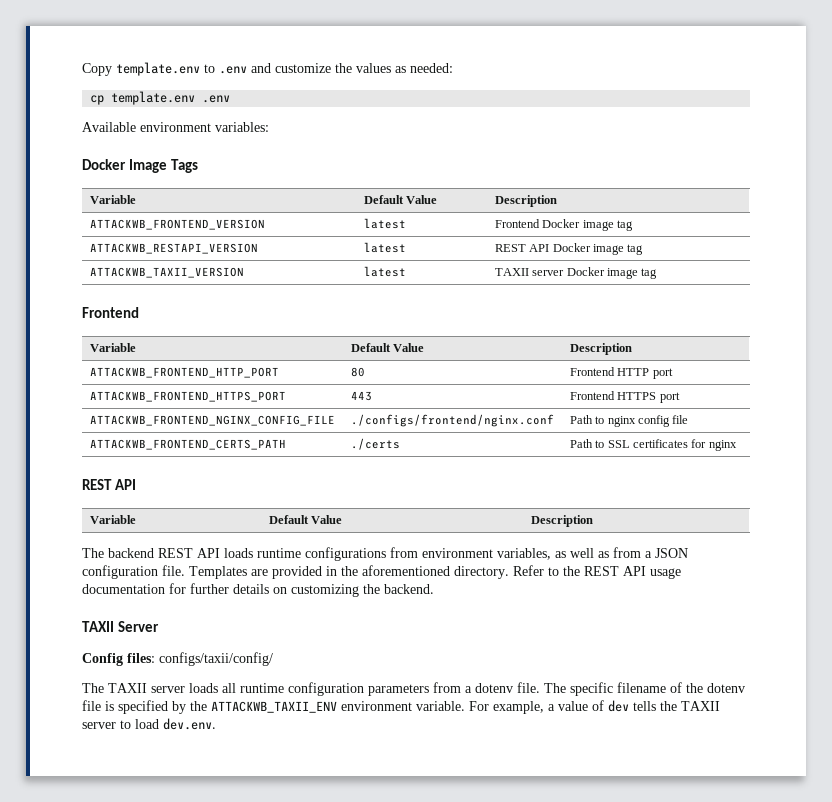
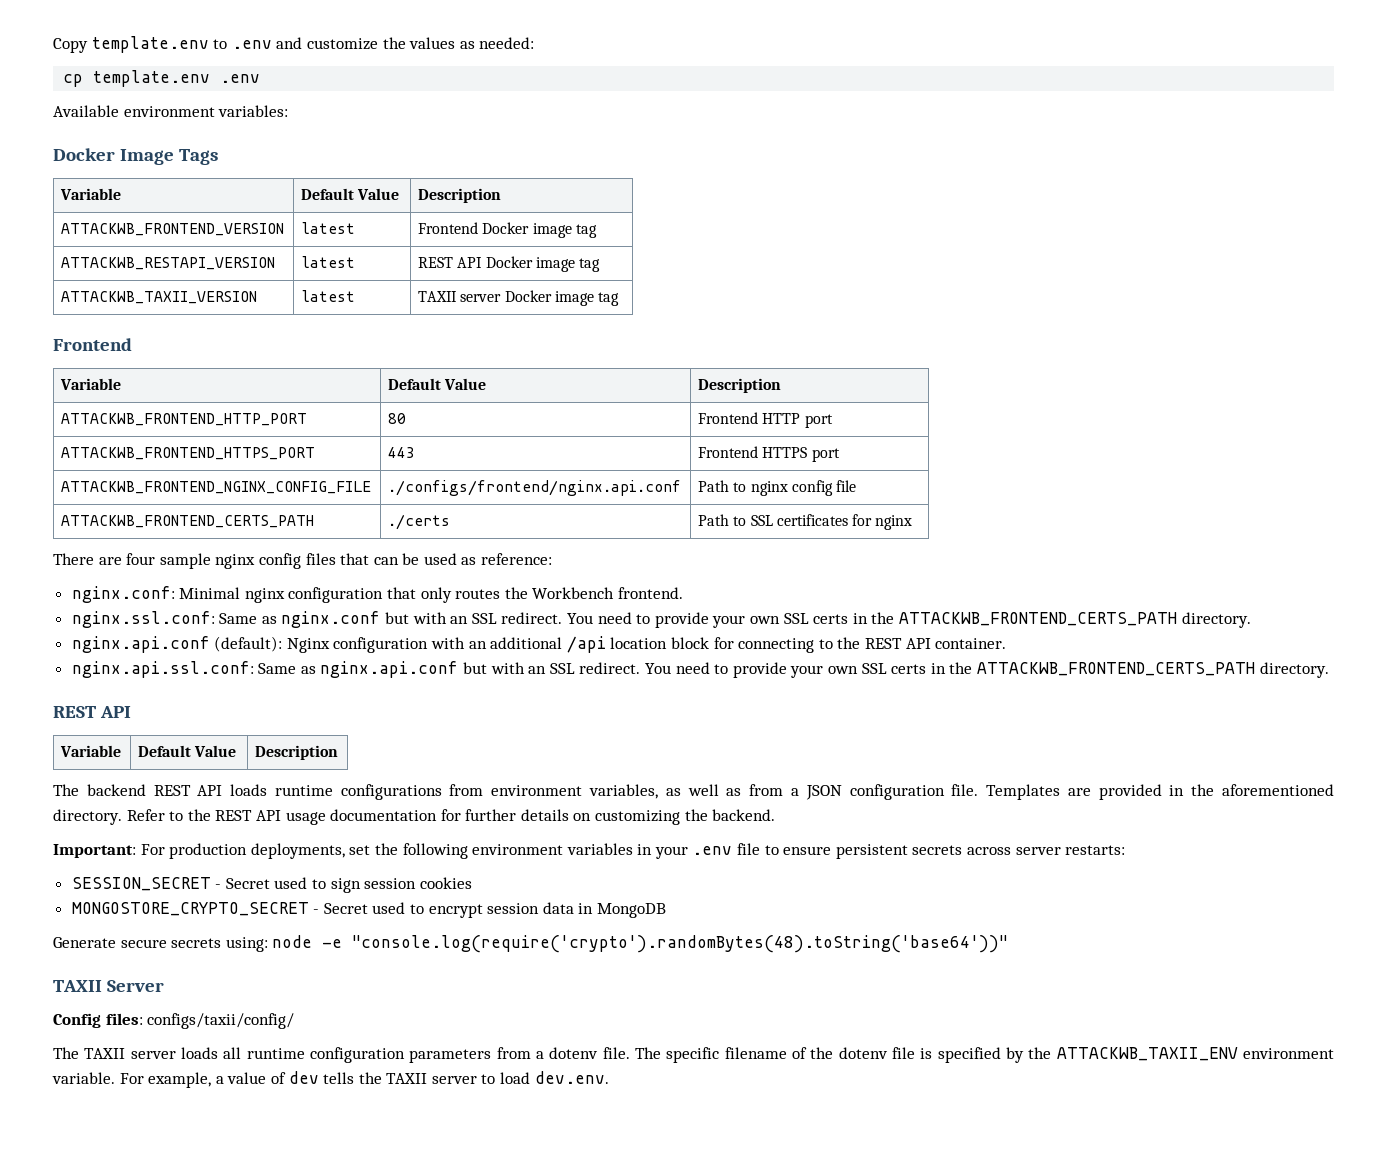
- ATTACKWB_FRONTEND_NGINX_CONFIG_FILE | ./configs/frontend/nginx.conf | Path to nginx config file
+ ATTACKWB_FRONTEND_NGINX_CONFIG_FILE | ./configs/frontend/nginx.api.conf | Path to nginx config file
+ There are four sample nginx config files that can be used as reference:
+ nginx.conf: Minimal nginx configuration that only routes the Workbench frontend.
+ nginx.ssl.conf: Same as nginx.conf but with an SSL redirect. You need to provide your own SSL certs in the ATTACKWB_FRONTEND_CERTS_PATH directory.
+ nginx.api.conf (default): Nginx configuration with an additional /api location block for connecting to the REST API container.
+ nginx.api.ssl.conf: Same as nginx.api.conf but with an SSL redirect. You need to provide your own SSL certs in the ATTACKWB_FRONTEND_CERTS_PATH directory.
+ Important: For production deployments, set the following environment variables in your .env file to ensure persistent secrets across server restarts:
+ SESSION_SECRET - Secret used to sign session cookies
+ MONGOSTORE_CRYPTO_SECRET - Secret used to encrypt session data in MongoDB
+ Generate secure secrets using: node -e "console.log(require('crypto').randomBytes(48).toString('base64'))"

